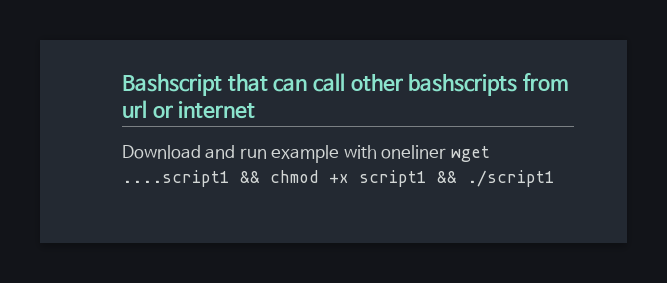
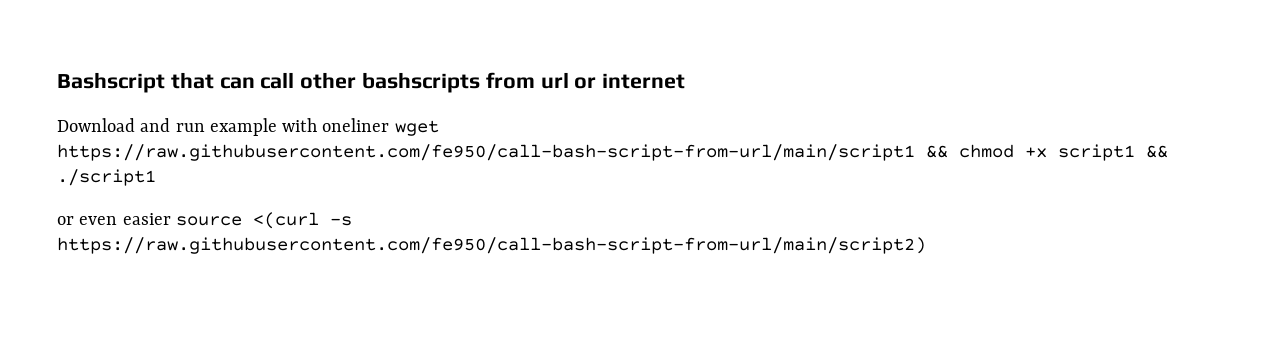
- Download and run example with oneliner wget ....script1 && chmod +x script1 && ./script1
+ Download and run example with oneliner wget https://raw.githubusercontent.com/fe950/call-bash-script-from-url/main/script1 && chmod +x script1 && ./script1
+ or even easier source <(curl -s https://raw.githubusercontent.com/fe950/call-bash-script-from-url/main/script2)

